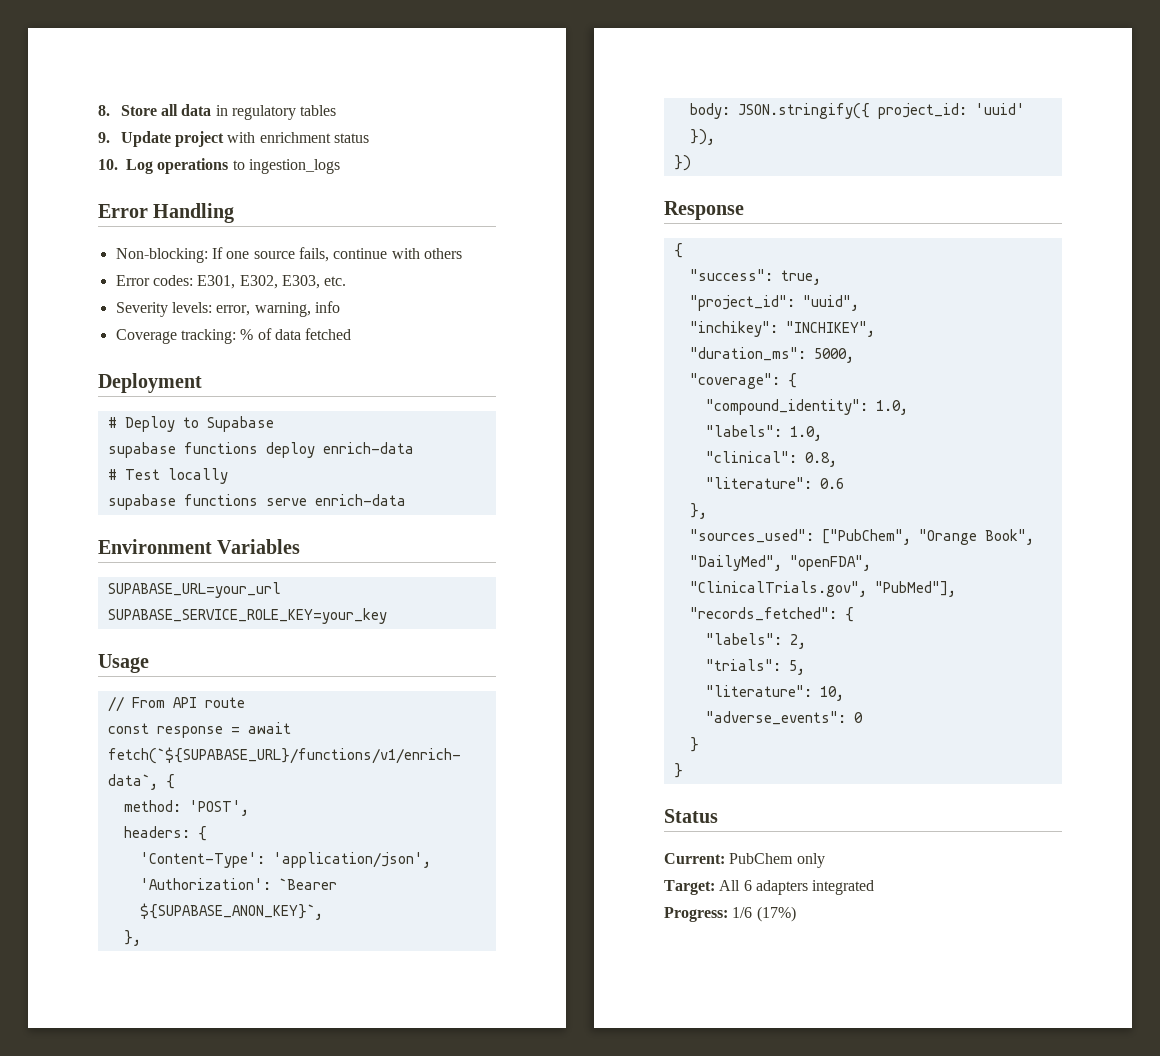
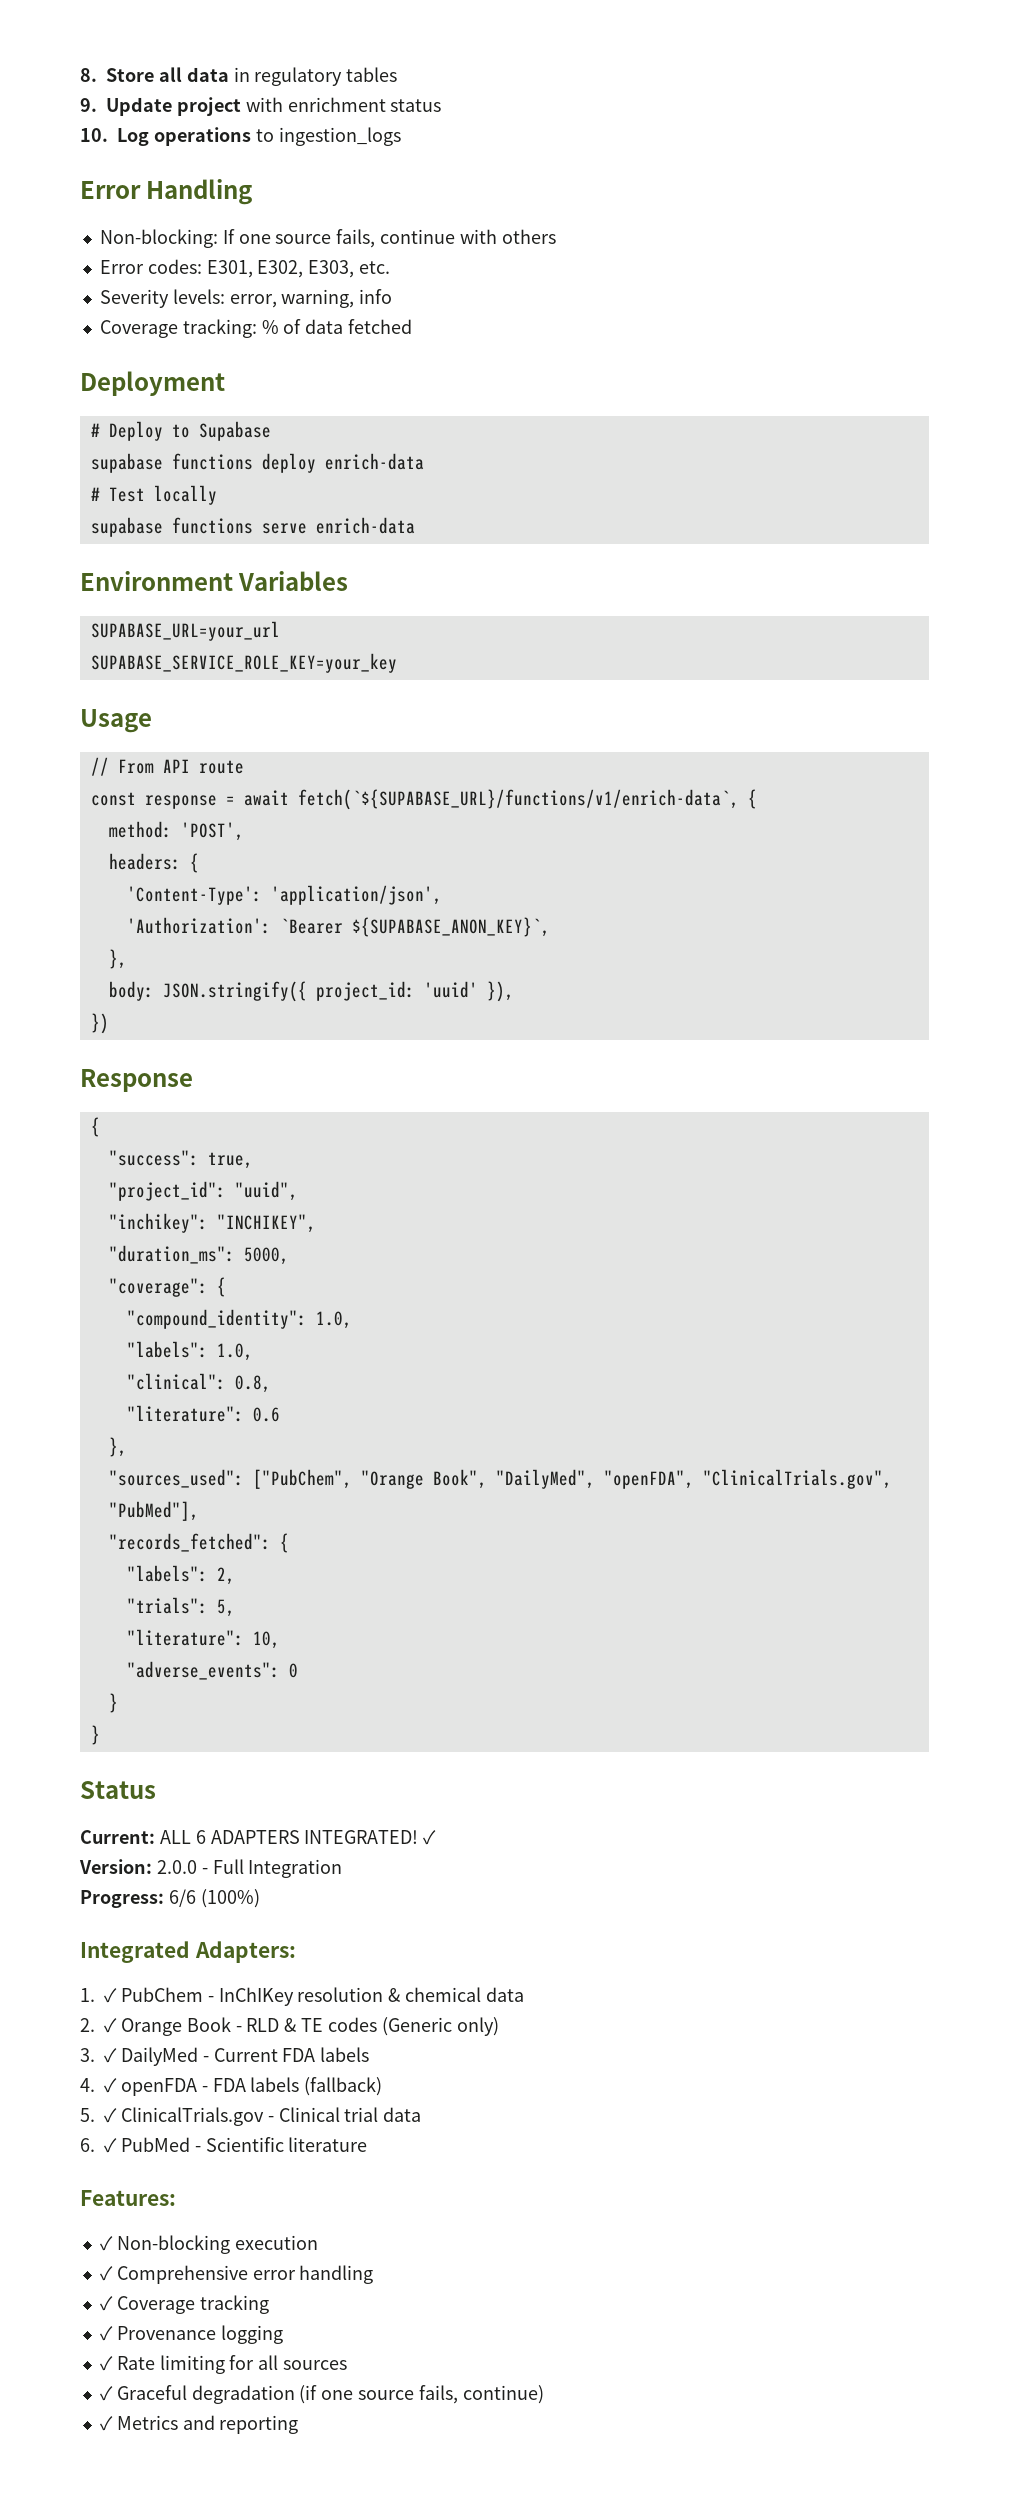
- Current: PubChem only
- Target: All 6 adapters integrated
- Progress: 1/6 (17%)
+ Current: ALL 6 ADAPTERS INTEGRATED! ✓
+ Version: 2.0.0 - Full Integration
+ Progress: 6/6 (100%)
+ Integrated Adapters:
+ 1. ✓ PubChem - InChIKey resolution & chemical data
+ 2. ✓ Orange Book - RLD & TE codes (Generic only)
+ 3. ✓ DailyMed - Current FDA labels
+ 4. ✓ openFDA - FDA labels (fallback)
+ 5. ✓ ClinicalTrials.gov - Clinical trial data
+ 6. ✓ PubMed - Scientific literature
+ Features:
+ ✓ Non-blocking execution
+ ✓ Comprehensive error handling
+ ✓ Coverage tracking
+ ✓ Provenance logging
+ ✓ Rate limiting for all sources
+ ✓ Graceful degradation (if one source fails, continue)
+ ✓ Metrics and reporting

